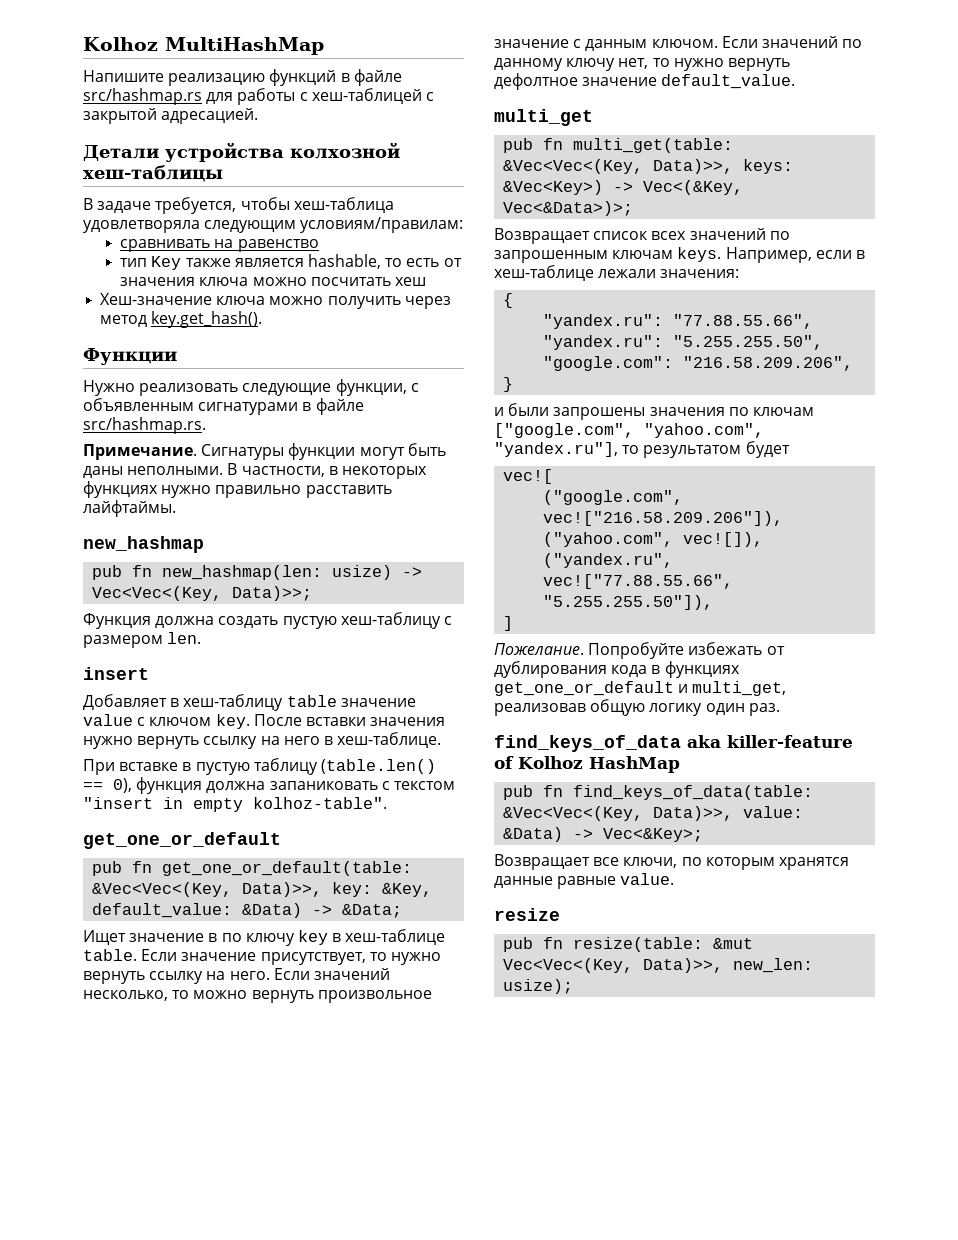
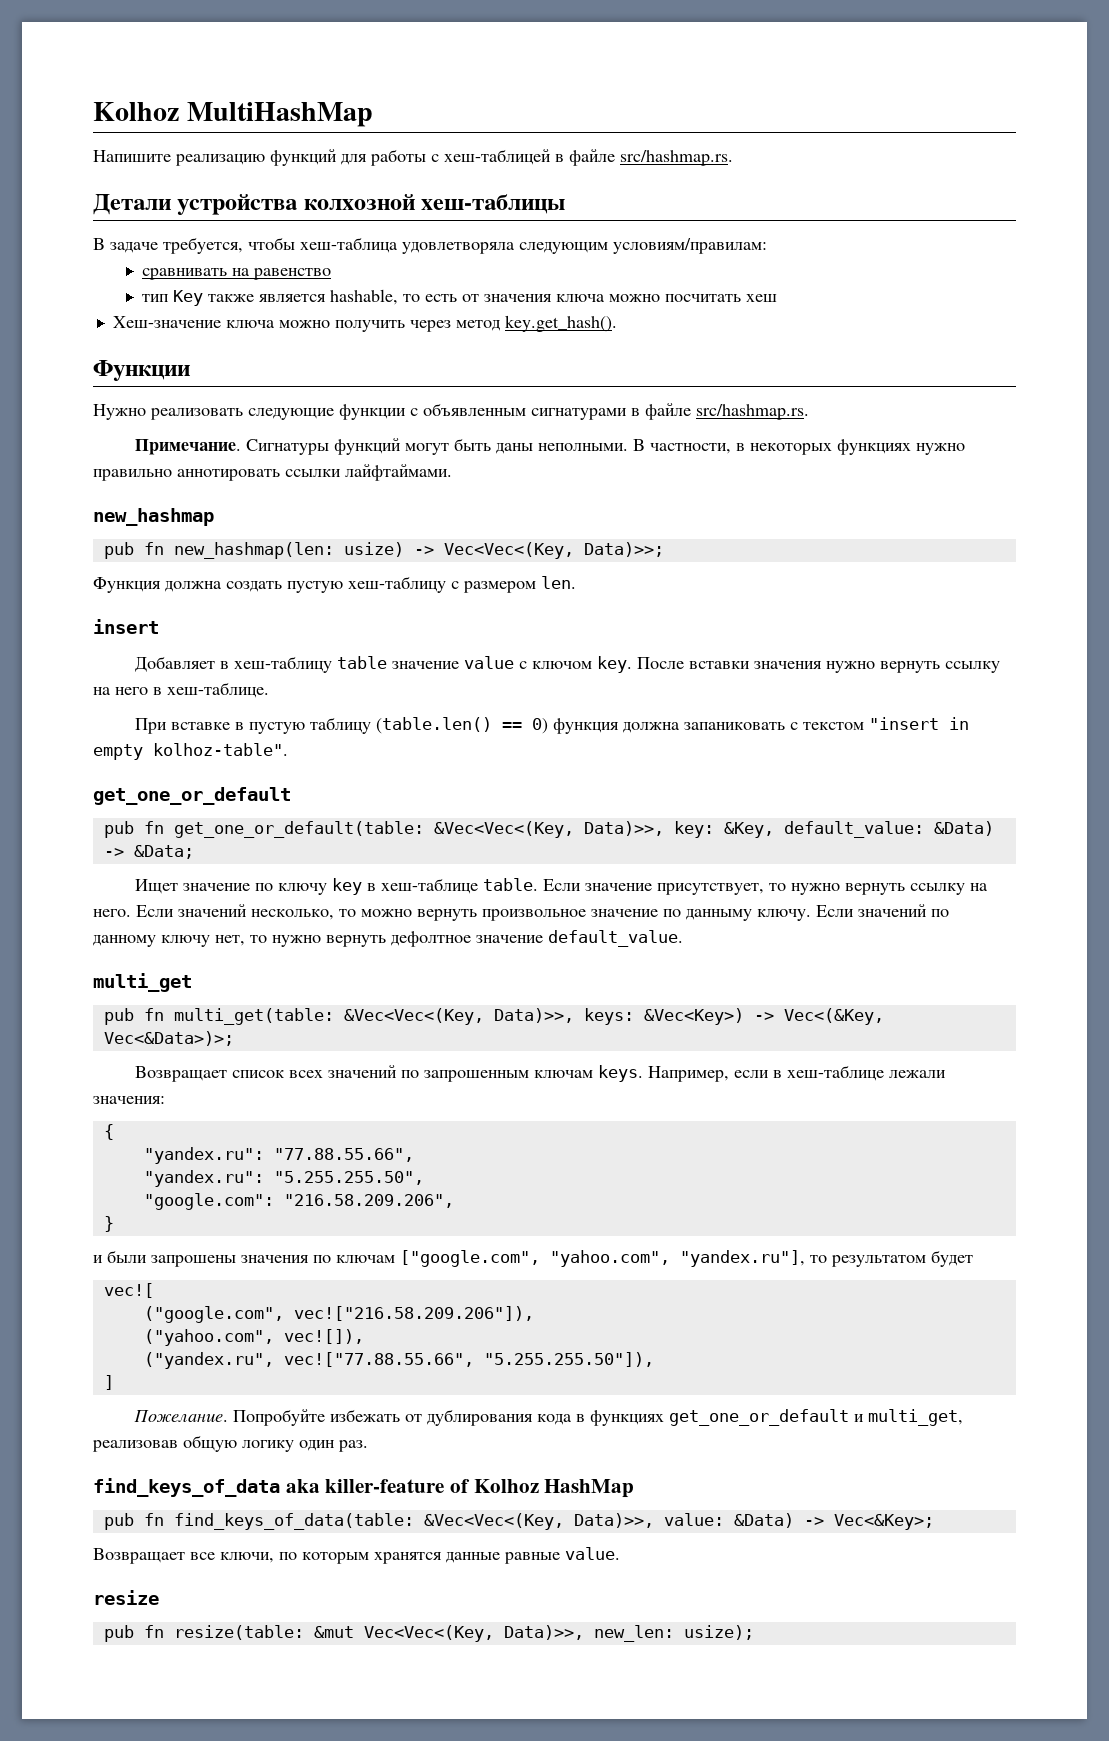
- Напишите реализацию функций в файле src/hashmap.rs для работы с хеш-таблицей с закрытой адресацией.
+ Напишите реализацию функций для работы с хеш-таблицей в файле src/hashmap.rs.
- Нужно реализовать следующие функции, с объявленным сигнатурами в файле src/hashmap.rs.
+ Нужно реализовать следующие функции с объявленным сигнатурами в файле src/hashmap.rs.
- Сигнатуры функции могут быть даны неполными.
+ Сигнатуры функций могут быть даны неполными.
- В частности, в некоторых функциях нужно правильно расставить лайфтаймы.
+ В частности, в некоторых функциях нужно правильно аннотировать ссылки лайфтаймами.
- При вставке в пустую таблицу (table.len() == 0), функция должна запаниковать с текстом "insert in empty kolhoz-table".
+ При вставке в пустую таблицу (table.len() == 0) функция должна запаниковать с текстом "insert in empty kolhoz-table".
- Ищет значение в по ключу key в хеш-таблице table.
+ Ищет значение по ключу key в хеш-таблице table.
- Если значений несколько, то можно вернуть произвольное значение с данным ключом.
+ Если значений несколько, то можно вернуть произвольное значение по данныму ключу.

